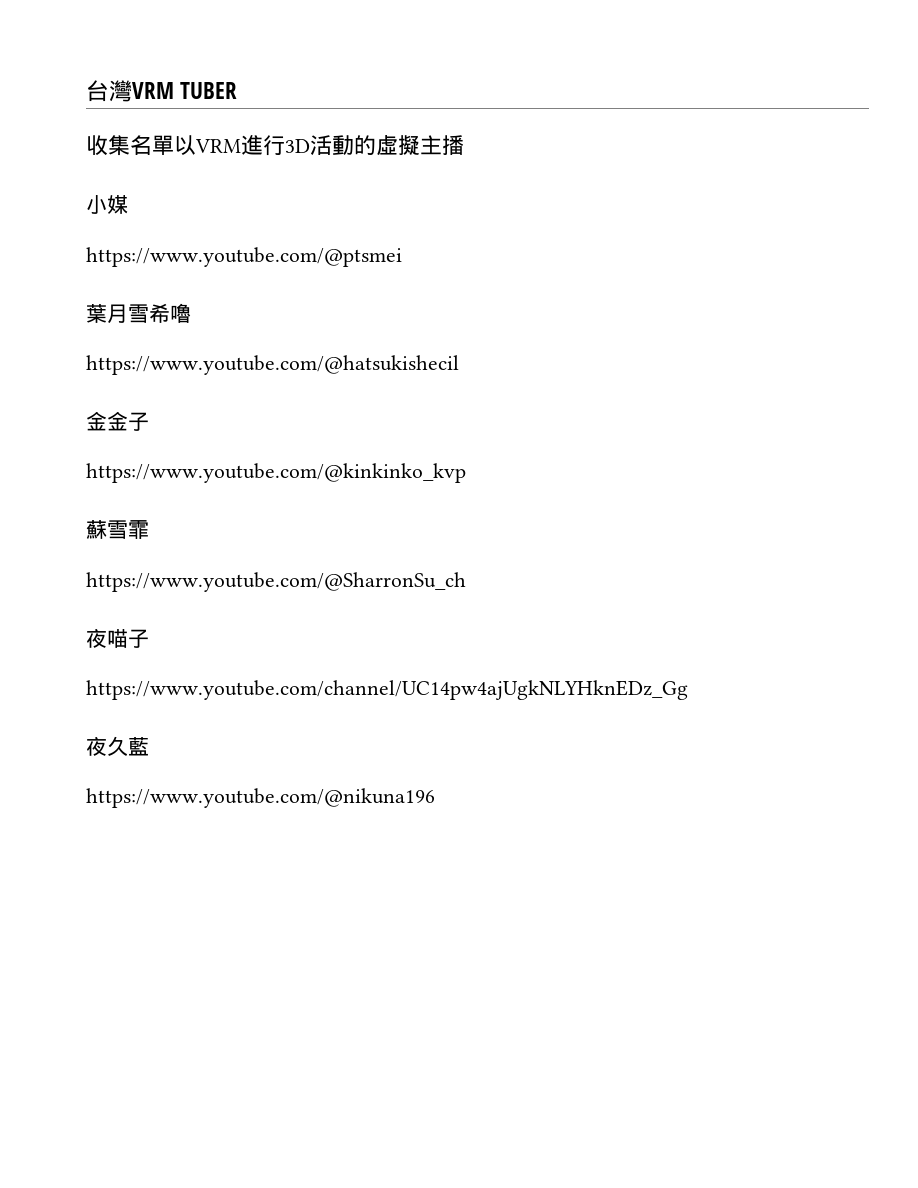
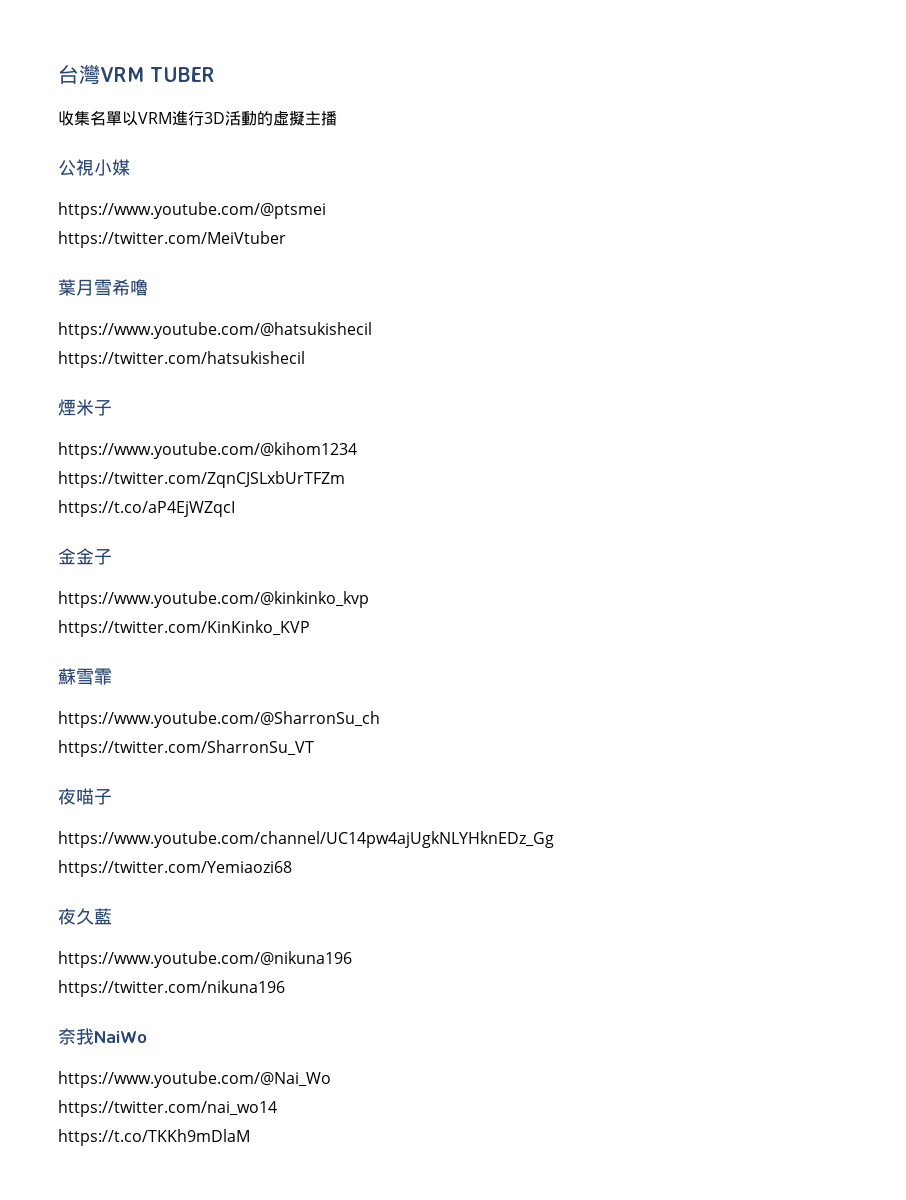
- 小媒
+ 公視小媒
+ https://twitter.com/MeiVtuber
+ https://twitter.com/hatsukishecil
+ 煙米子
+ https://www.youtube.com/@kihom1234
+ https://twitter.com/ZqnCJSLxbUrTFZm
+ https://t.co/aP4EjWZqcI
+ https://twitter.com/KinKinko_KVP
+ https://twitter.com/SharronSu_VT
+ https://twitter.com/Yemiaozi68
+ https://twitter.com/nikuna196
+ 奈我NaiWo
+ https://www.youtube.com/@Nai_Wo
+ https://twitter.com/nai_wo14
+ https://t.co/TKKh9mDlaM

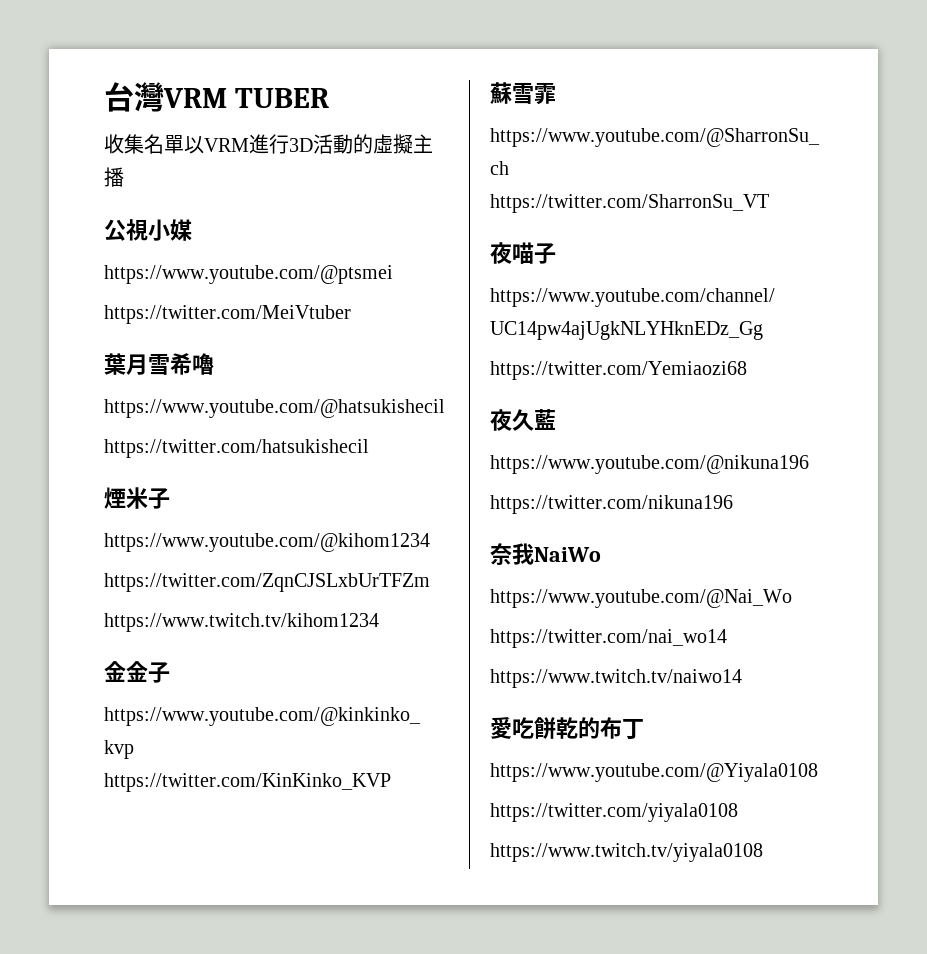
- https://t.co/aP4EjWZqcI
+ https://www.twitch.tv/kihom1234
- https://t.co/TKKh9mDlaM
+ https://www.twitch.tv/naiwo14
+ 愛吃餅乾的布丁
+ https://www.youtube.com/@Yiyala0108
+ https://twitter.com/yiyala0108
+ https://www.twitch.tv/yiyala0108

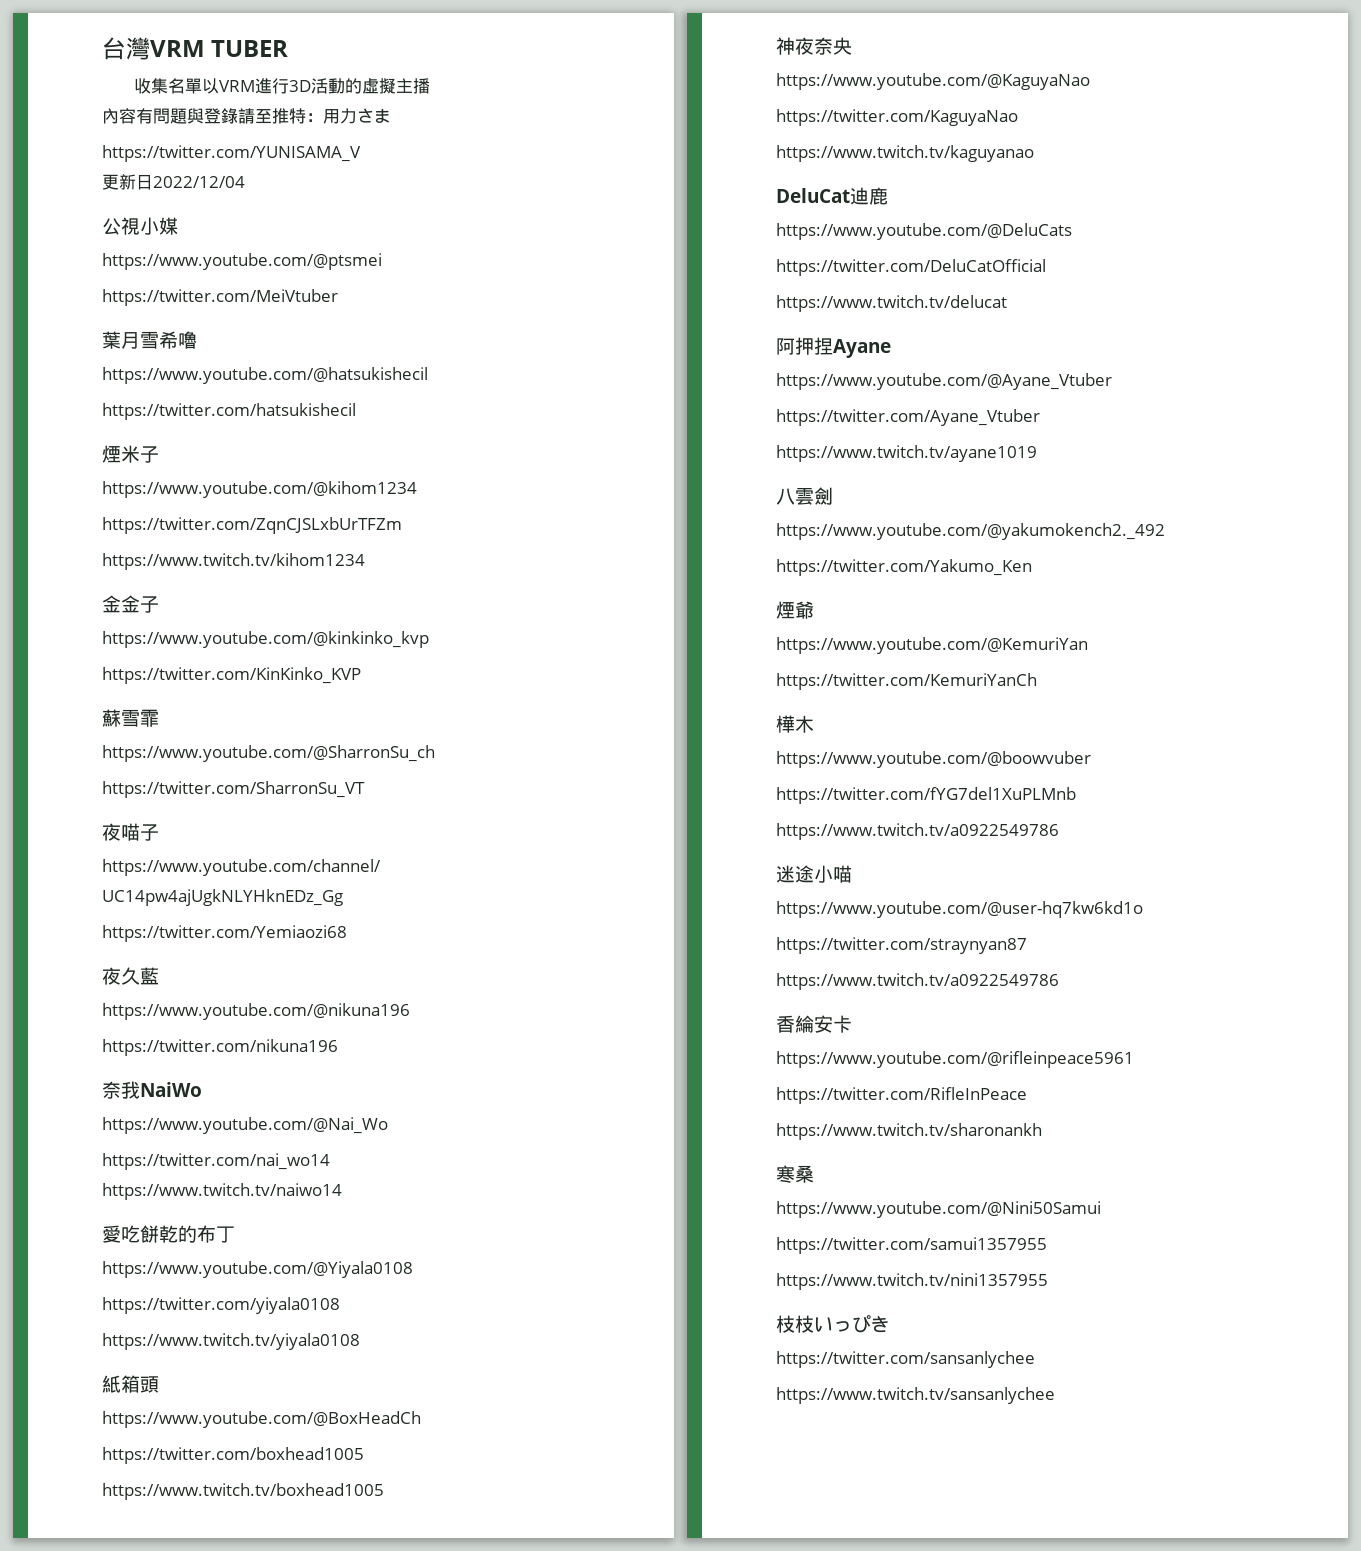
+ 內容有問題與登錄請至推特：用力さま
+ https://twitter.com/YUNISAMA_V
+ 更新日2022/12/04
+ 紙箱頭
+ https://www.youtube.com/@BoxHeadCh
+ https://twitter.com/boxhead1005
+ https://www.twitch.tv/boxhead1005
+ 神夜奈央
+ https://www.youtube.com/@KaguyaNao
+ https://twitter.com/KaguyaNao
+ https://www.twitch.tv/kaguyanao
+ DeluCat迪鹿
+ https://www.youtube.com/@DeluCats
+ https://twitter.com/DeluCatOfficial
+ https://www.twitch.tv/delucat
+ 阿押捏Ayane
+ https://www.youtube.com/@Ayane_Vtuber
+ https://twitter.com/Ayane_Vtuber
+ https://www.twitch.tv/ayane1019
+ 八雲劍
+ https://www.youtube.com/@yakumokench2._492
+ https://twitter.com/Yakumo_Ken
+ 煙爺
+ https://www.youtube.com/@KemuriYan
+ https://twitter.com/KemuriYanCh
+ 樺木
+ https://www.youtube.com/@boowvuber
+ https://twitter.com/fYG7del1XuPLMnb
+ https://www.twitch.tv/a0922549786
+ 迷途小喵
+ https://www.youtube.com/@user-hq7kw6kd1o
+ https://twitter.com/straynyan87
+ https://www.twitch.tv/a0922549786
+ 香綸安卡
+ https://www.youtube.com/@rifleinpeace5961
+ https://twitter.com/RifleInPeace
+ https://www.twitch.tv/sharonankh
+ 寒桑
+ https://www.youtube.com/@Nini50Samui
+ https://twitter.com/samui1357955
+ https://www.twitch.tv/nini1357955
+ 枝枝いっぴき
+ https://twitter.com/sansanlychee
+ https://www.twitch.tv/sansanlychee

